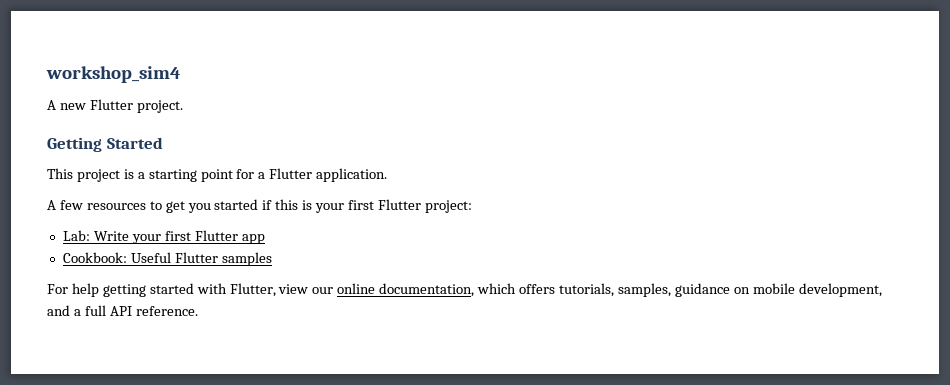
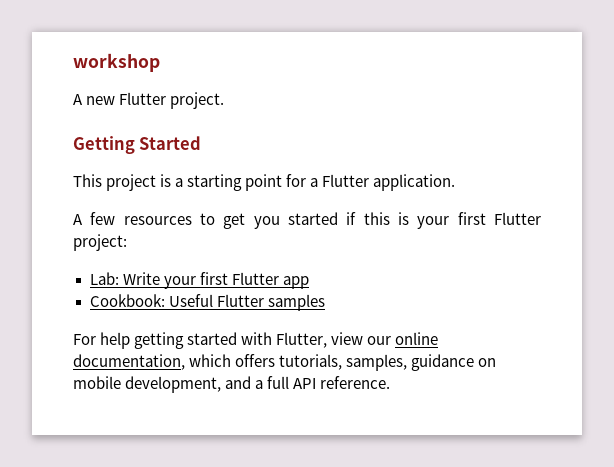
- workshop_sim4
+ workshop

